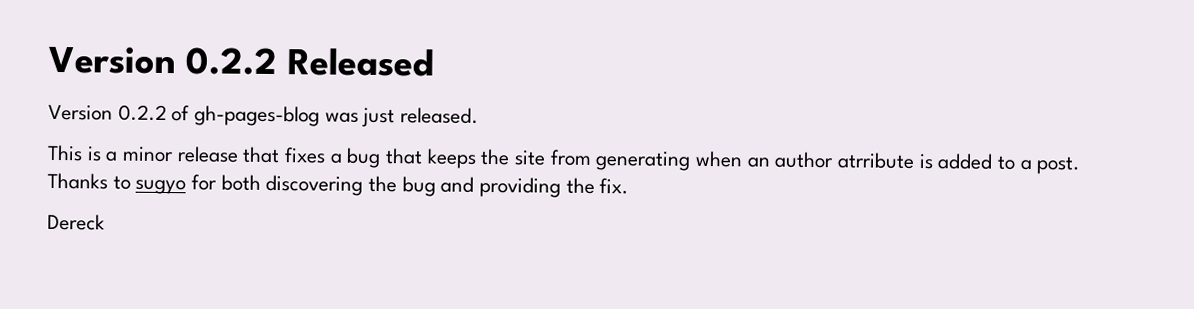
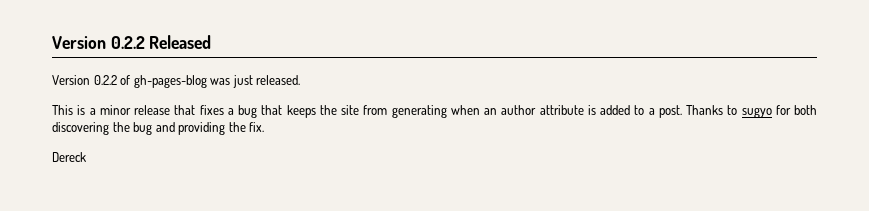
- This is a minor release that fixes a bug that keeps the site from generating when an author atrribute is added to a post.
+ This is a minor release that fixes a bug that keeps the site from generating when an author attribute is added to a post.

